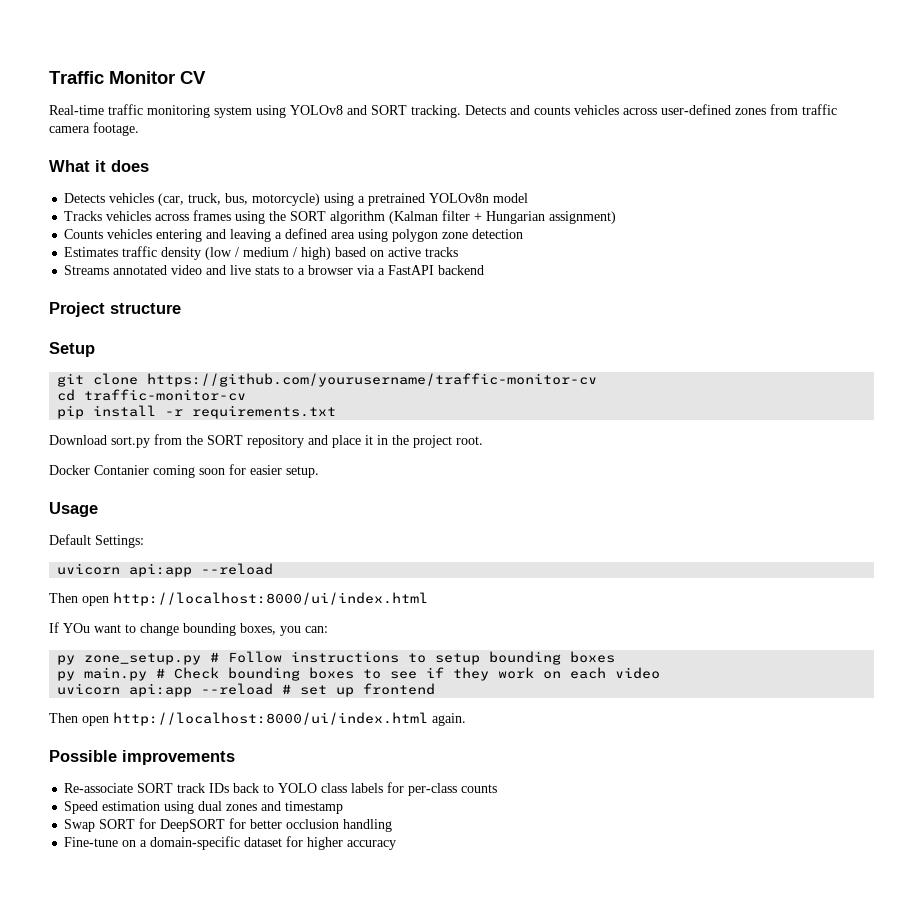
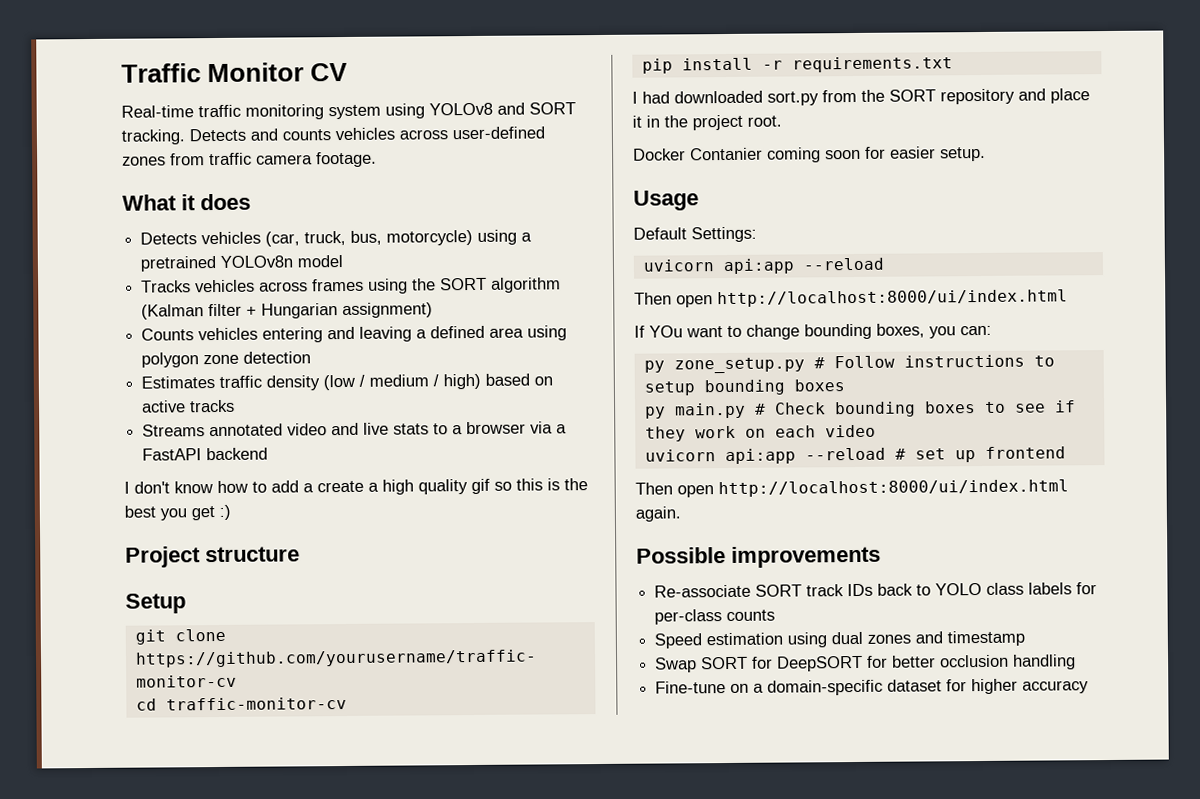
+ I don't know how to add a create a high quality gif so this is the best you get :)
- Download sort.py from the SORT repository and place it in the project root.
+ I had downloaded sort.py from the SORT repository and place it in the project root.

